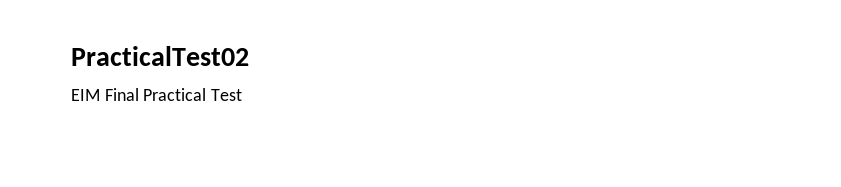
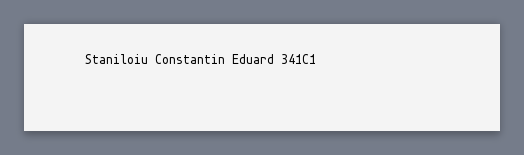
- PracticalTest02
- EIM Final Practical Test
+ Staniloiu Constantin Eduard 341C1

